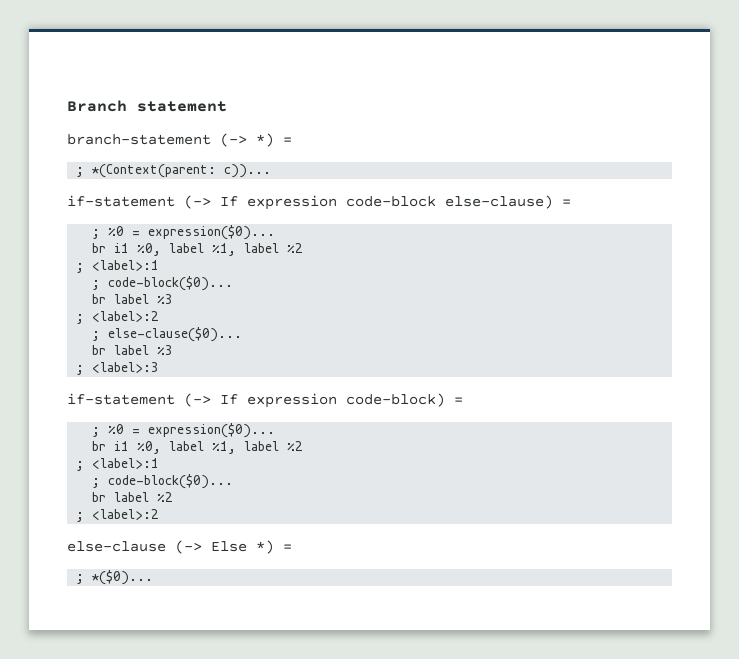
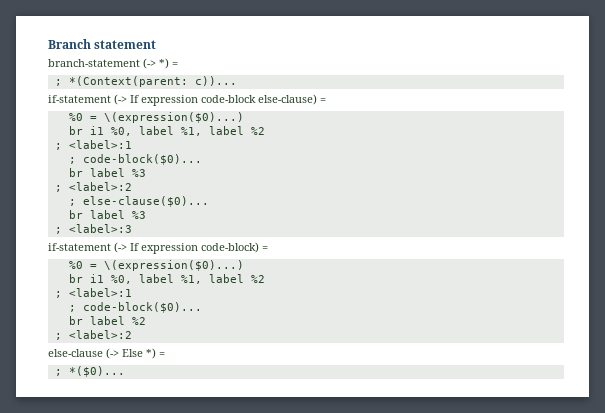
  if-statement (-> If expression code-block else-clause) =
- ; %0 = expression($0)...
+ %0 = \(expression($0)...)
  if-statement (-> If expression code-block) =
- ; %0 = expression($0)...
+ %0 = \(expression($0)...)

